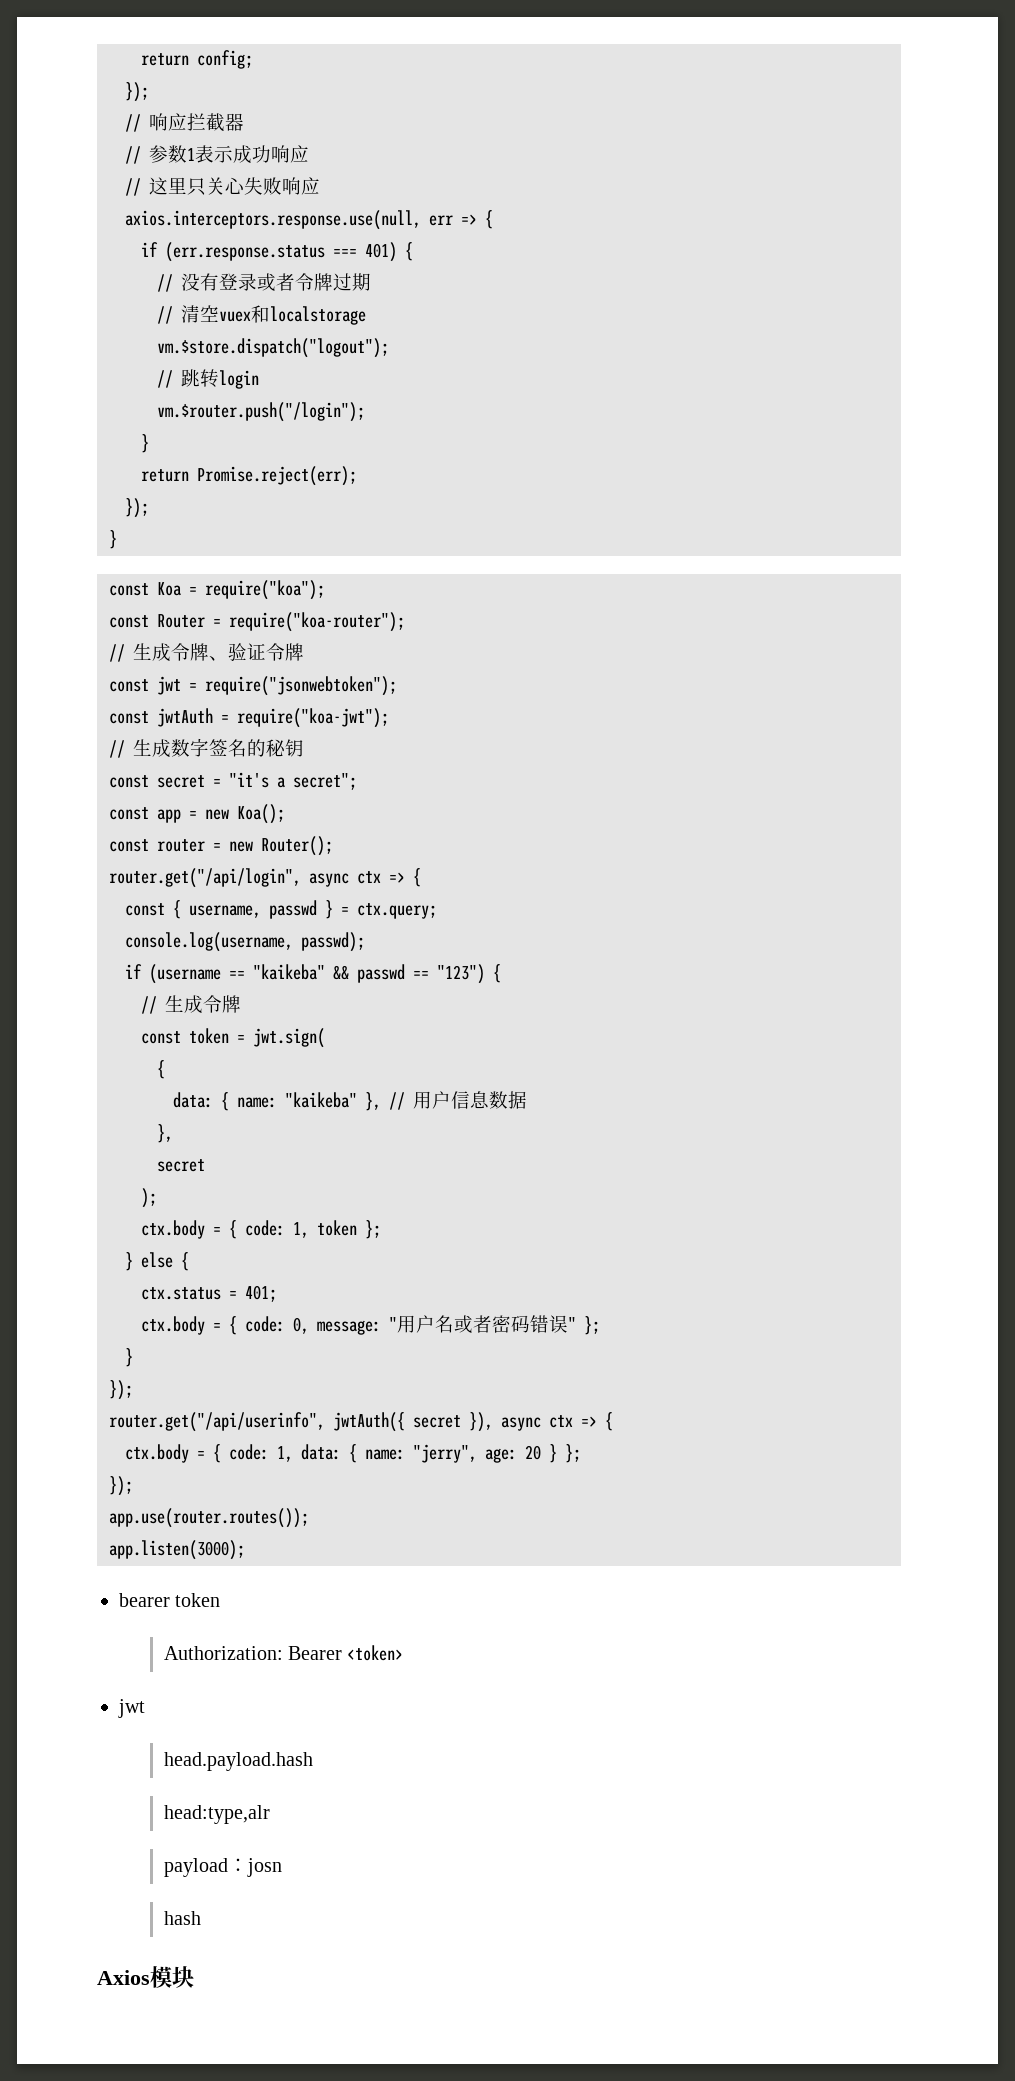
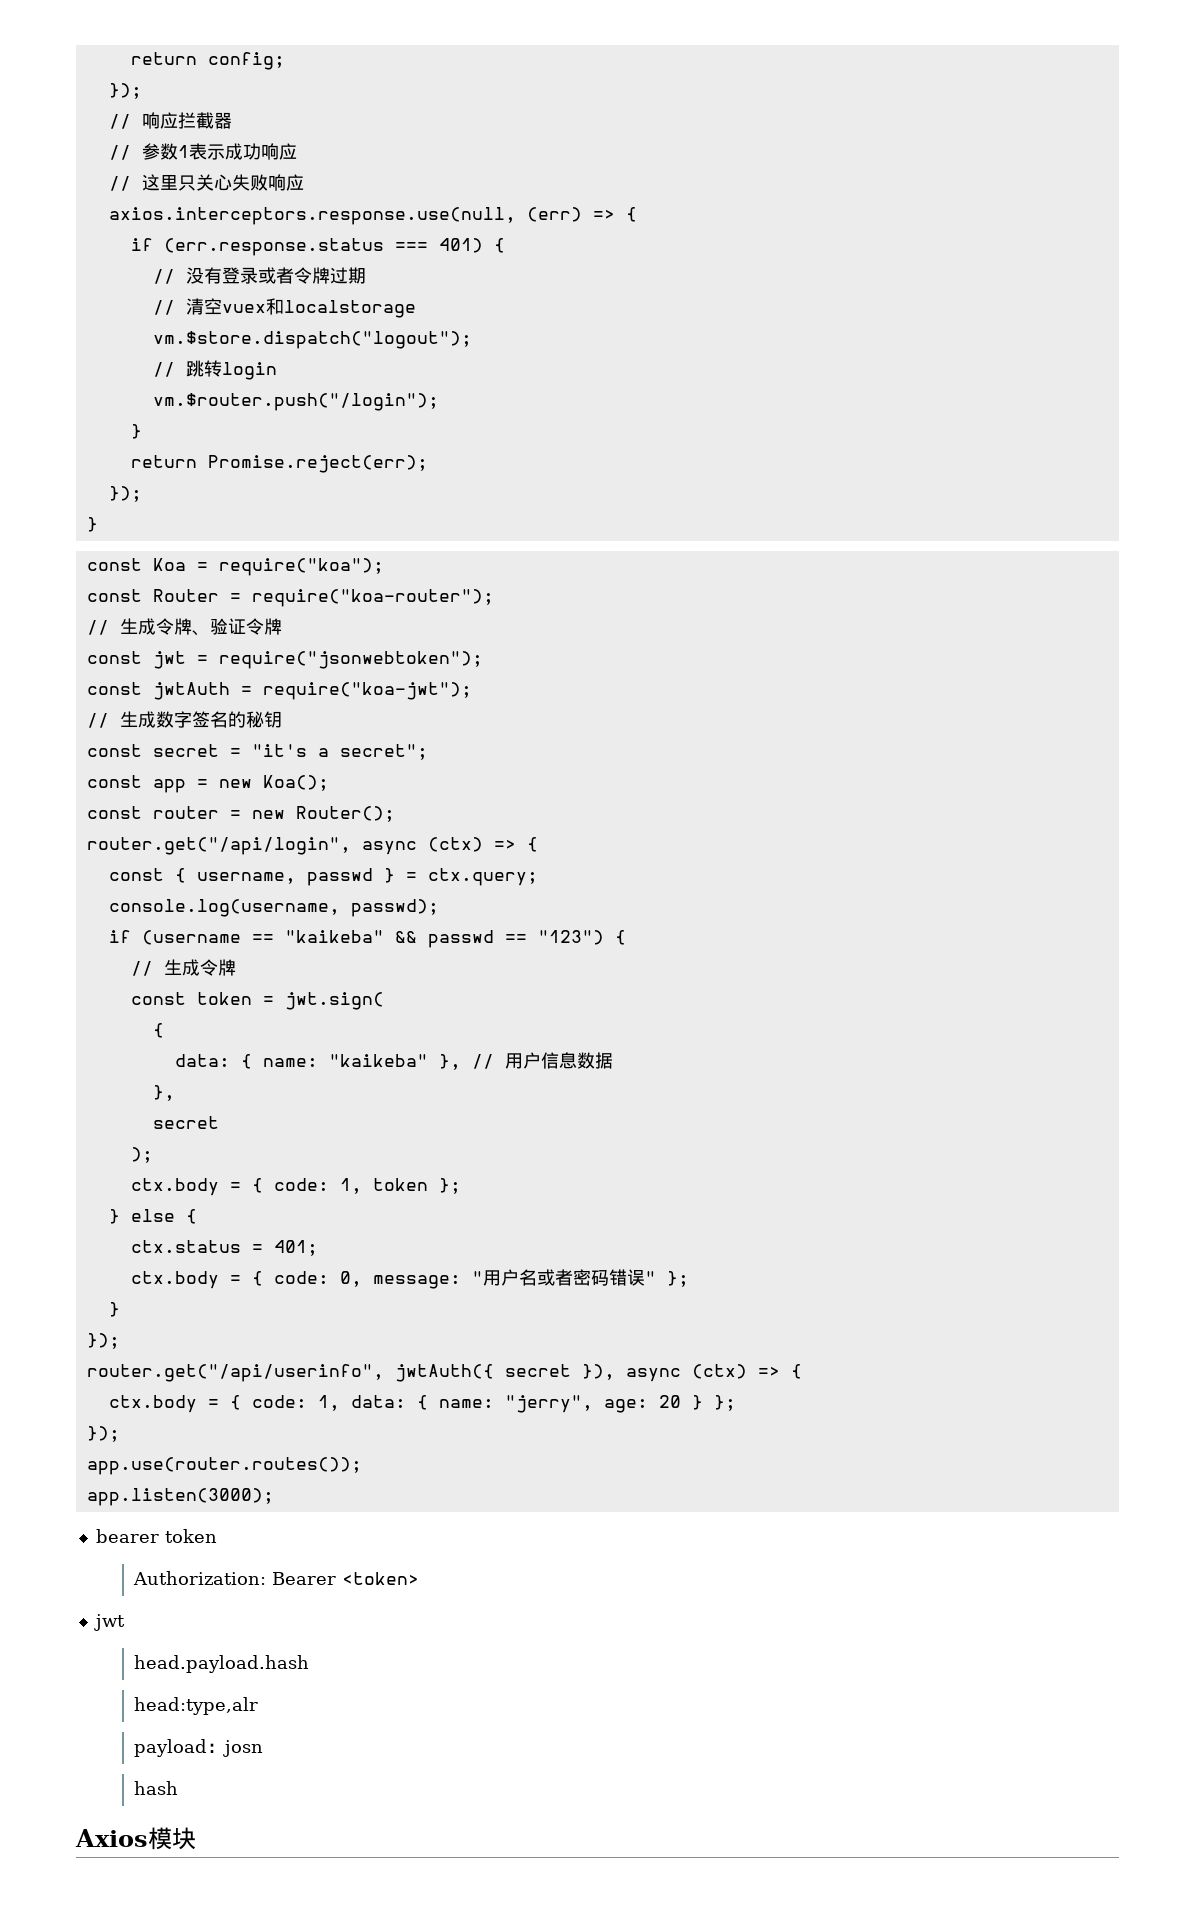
- axios.interceptors.response.use(null, err => {
+ axios.interceptors.response.use(null, (err) => {
- router.get("/api/login", async ctx => {
+ router.get("/api/login", async (ctx) => {
- router.get("/api/userinfo", jwtAuth({ secret }), async ctx => {
+ router.get("/api/userinfo", jwtAuth({ secret }), async (ctx) => {

